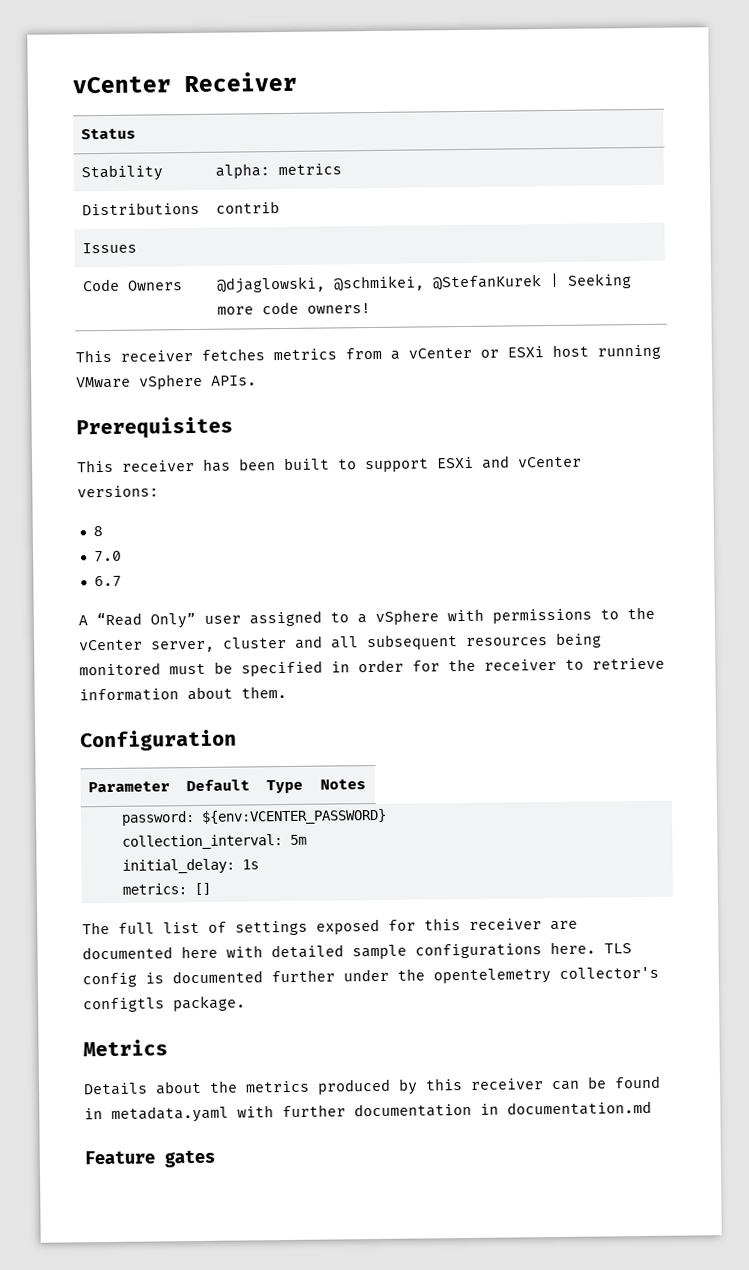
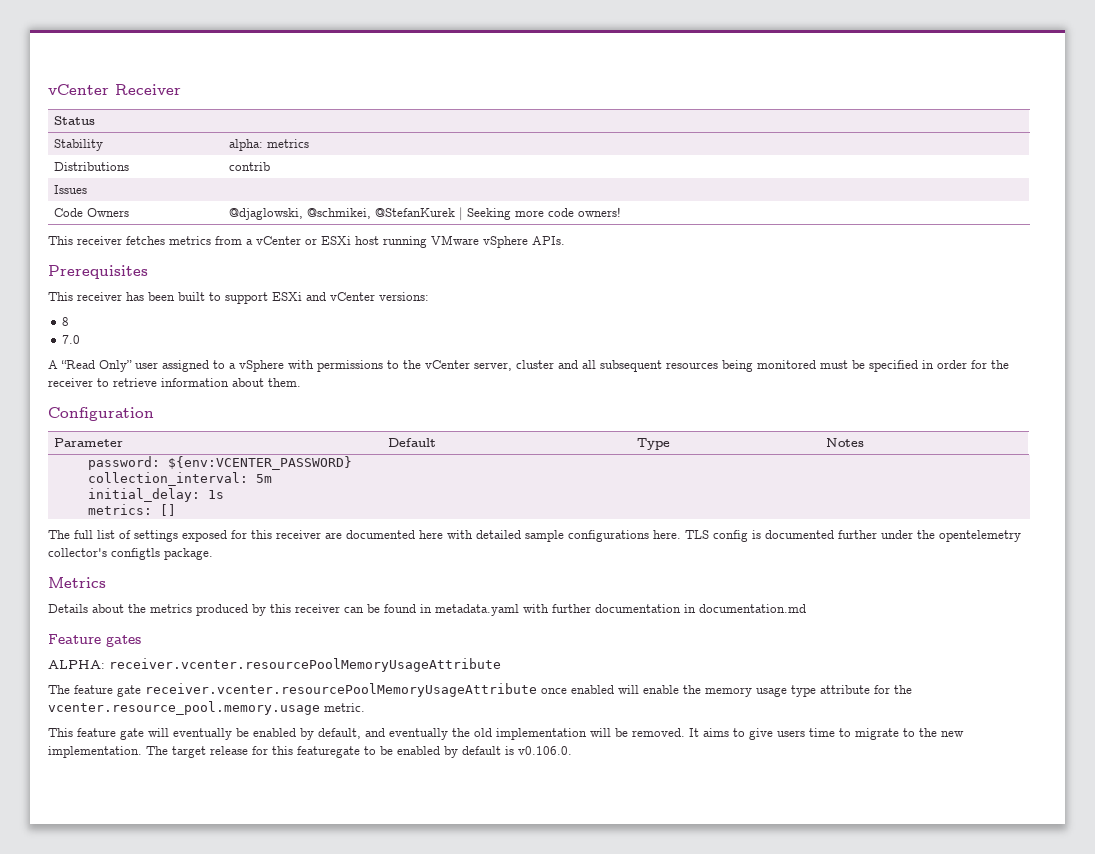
- 6.7
+ ALPHA: receiver.vcenter.resourcePoolMemoryUsageAttribute
+ The feature gate receiver.vcenter.resourcePoolMemoryUsageAttribute once enabled will enable the memory usage type attribute for the vcenter.resource_pool.memory.usage metric.
+ This feature gate will eventually be enabled by default, and eventually the old implementation will be removed. It aims to give users time to migrate to the new implementation. The target release for this featuregate to be enabled by default is v0.106.0.

